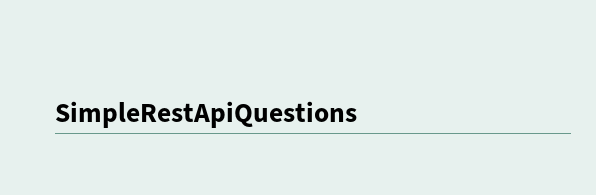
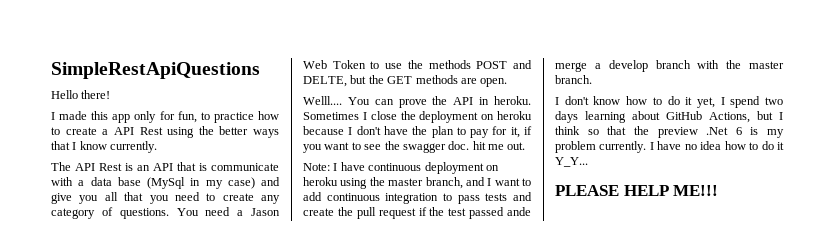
+ Hello there!
+ I made this app only for fun, to practice how to create a API Rest using the better ways that I know currently.
+ The API Rest is an API that is communicate with a data base (MySql in my case) and give you all that you need to create any category of questions. You need a Jason Web Token to use the methods POST and DELTE, but the GET methods are open.
+ Welll.... You can prove the API in heroku. Sometimes I close the deployment on heroku because I don't have the plan to pay for it, if you want to see the swagger doc. hit me out.
+ Note: I have continuous deployment on heroku using the master branch, and I want to add continuous integration to pass tests and create the pull request if the test passed ande merge a develop branch with the master branch.
+ I don't know how to do it yet, I spend two days learning about GitHub Actions, but I think so that the preview .Net 6 is my problem currently. I have no idea how to do it Y_Y...
+ PLEASE HELP ME!!!

